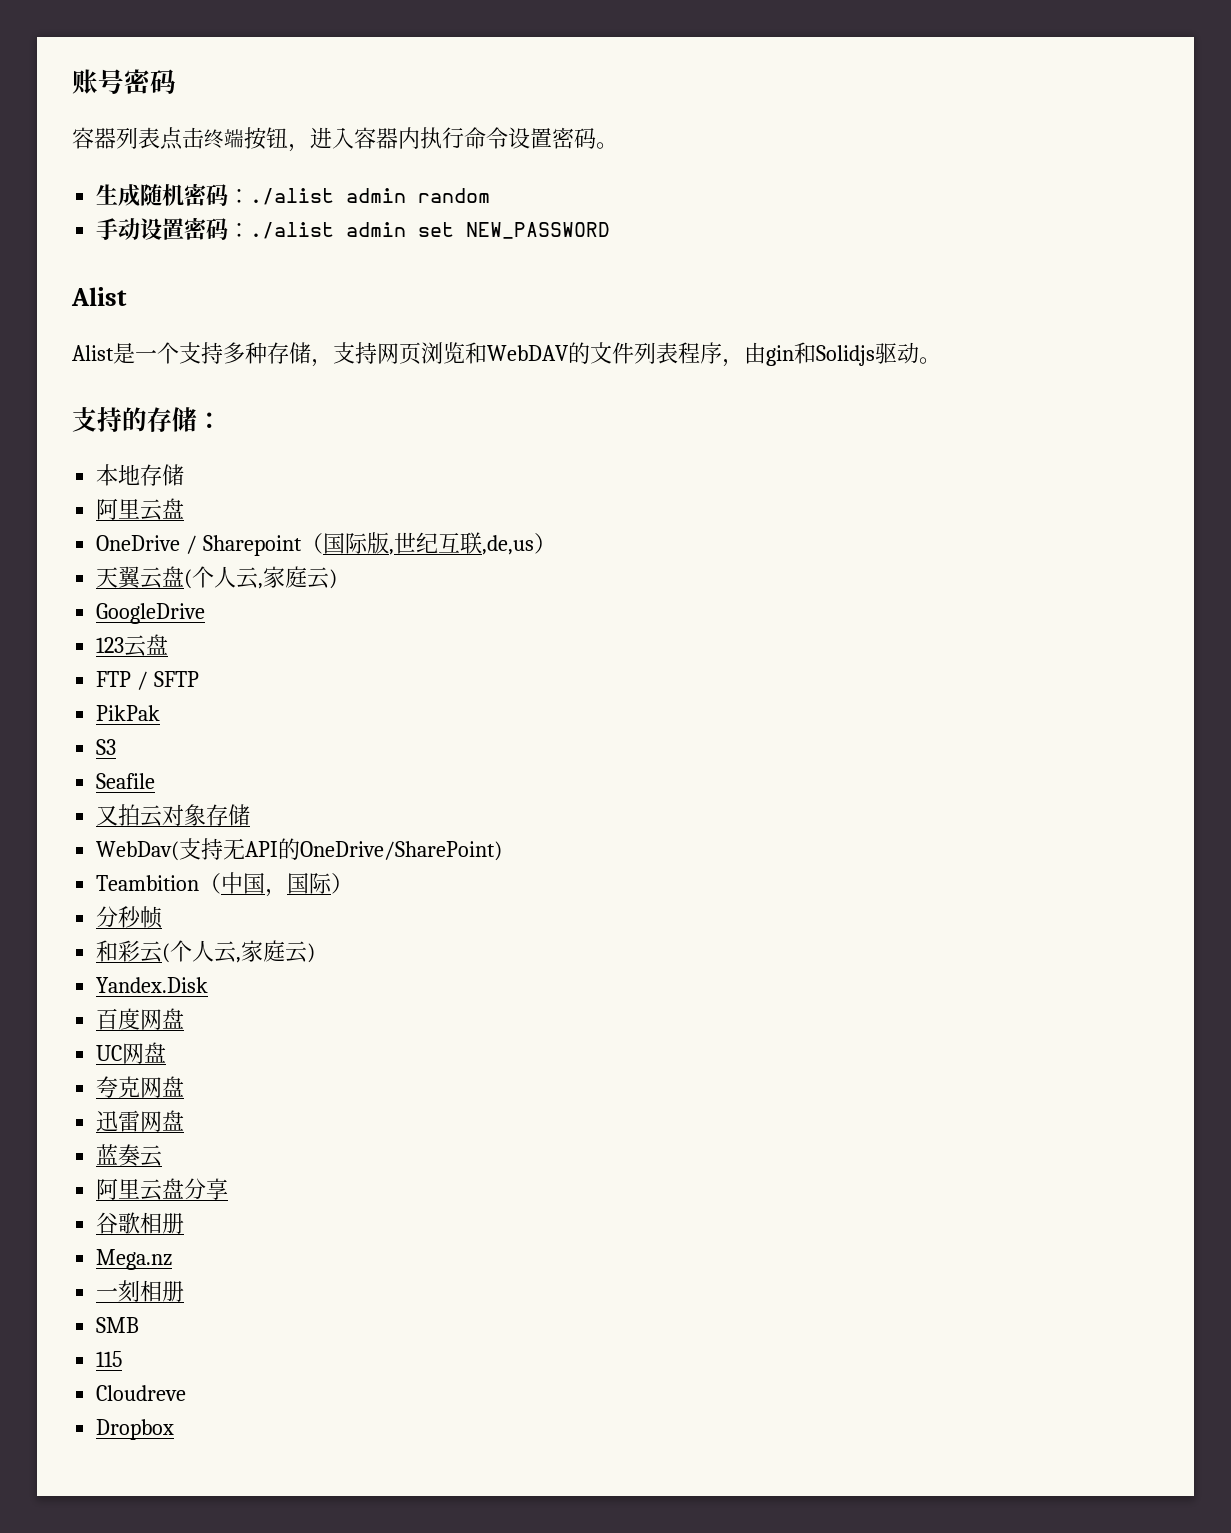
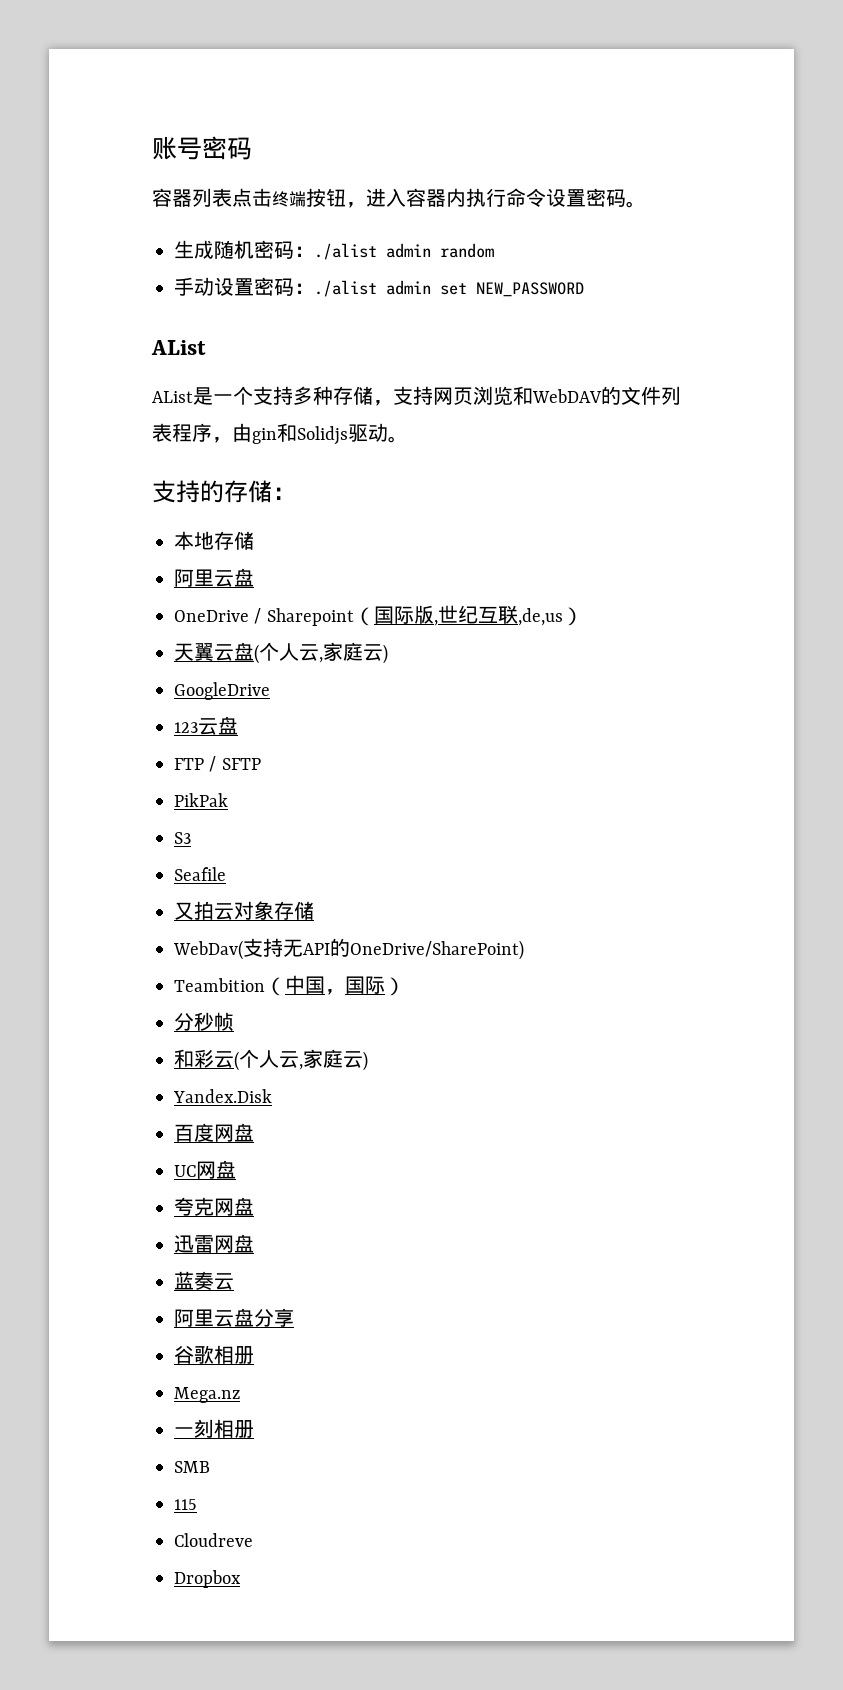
  手动设置密码：./alist admin set NEW_PASSWORD
- Alist
- Alist是一个支持多种存储，支持网页浏览和WebDAV的文件列表程序，由gin和Solidjs驱动。
+ AList
+ AList是一个支持多种存储，支持网页浏览和WebDAV的文件列表程序，由gin和Solidjs驱动。

